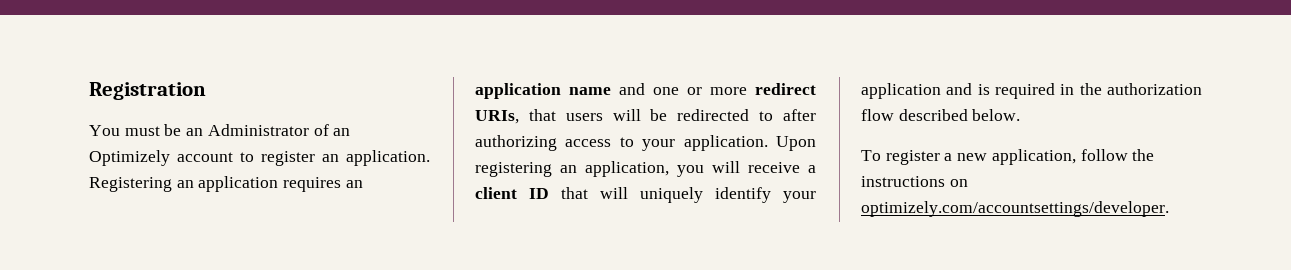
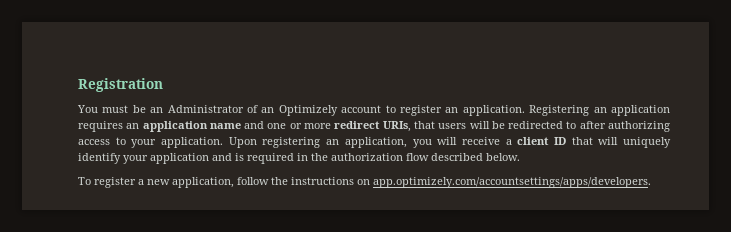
- To register a new application, follow the instructions on optimizely.com/accountsettings/developer.
+ To register a new application, follow the instructions on app.optimizely.com/accountsettings/apps/developers.

